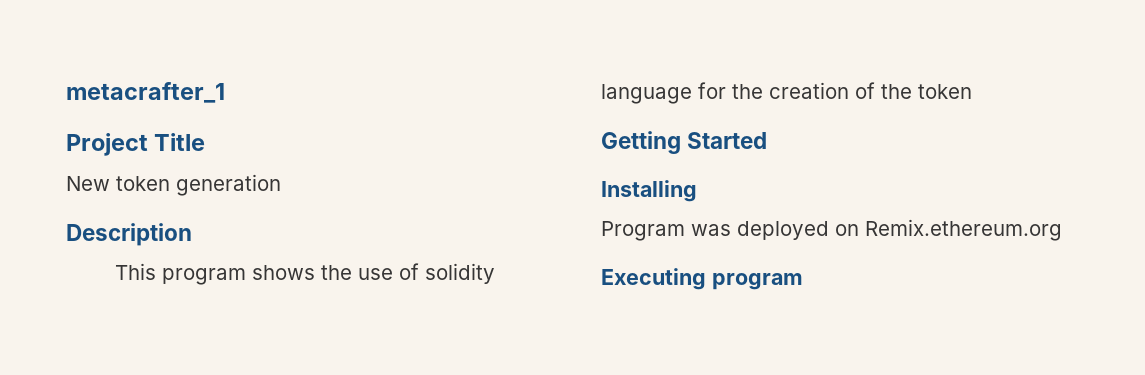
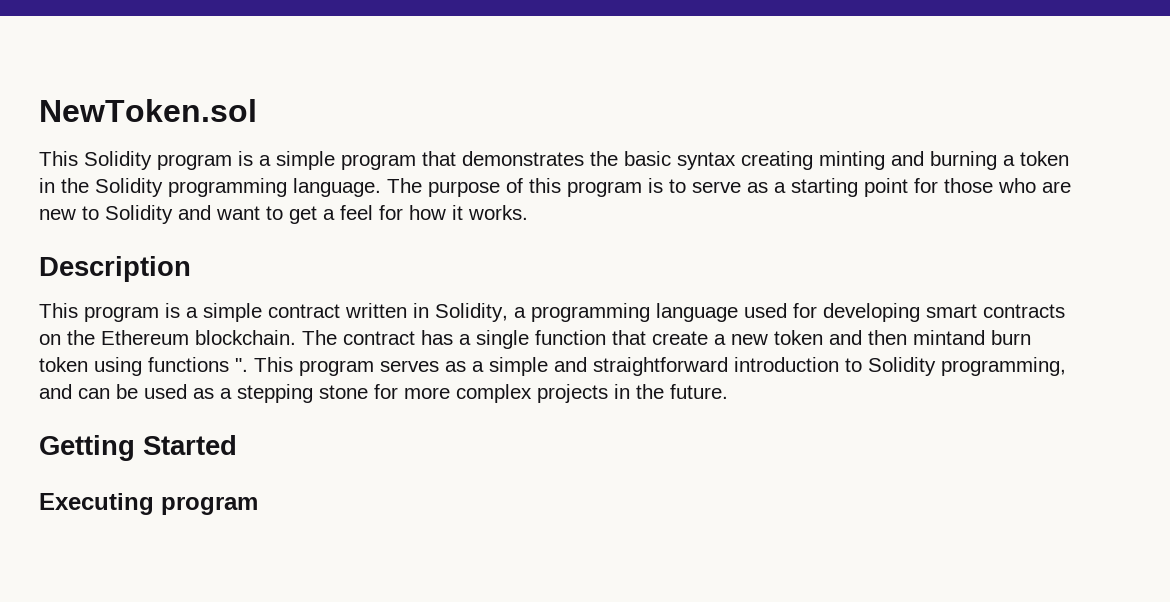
- metacrafter_1
- Project Title
- New token generation
+ NewToken.sol
+ This Solidity program is a simple program that demonstrates the basic syntax creating minting and burning a token in the Solidity programming language. The purpose of this program is to serve as a starting point for those who are new to Solidity and want to get a feel for how it works.
  Description
- This program shows the use of solidity language for the creation of the token
+ This program is a simple contract written in Solidity, a programming language used for developing smart contracts on the Ethereum blockchain. The contract has a single function that create a new token and then mintand burn token using functions ". This program serves as a simple and straightforward introduction to Solidity programming, and can be used as a stepping stone for more complex projects in the future.
  Getting Started
- Installing
- Program was deployed on Remix.ethereum.org

